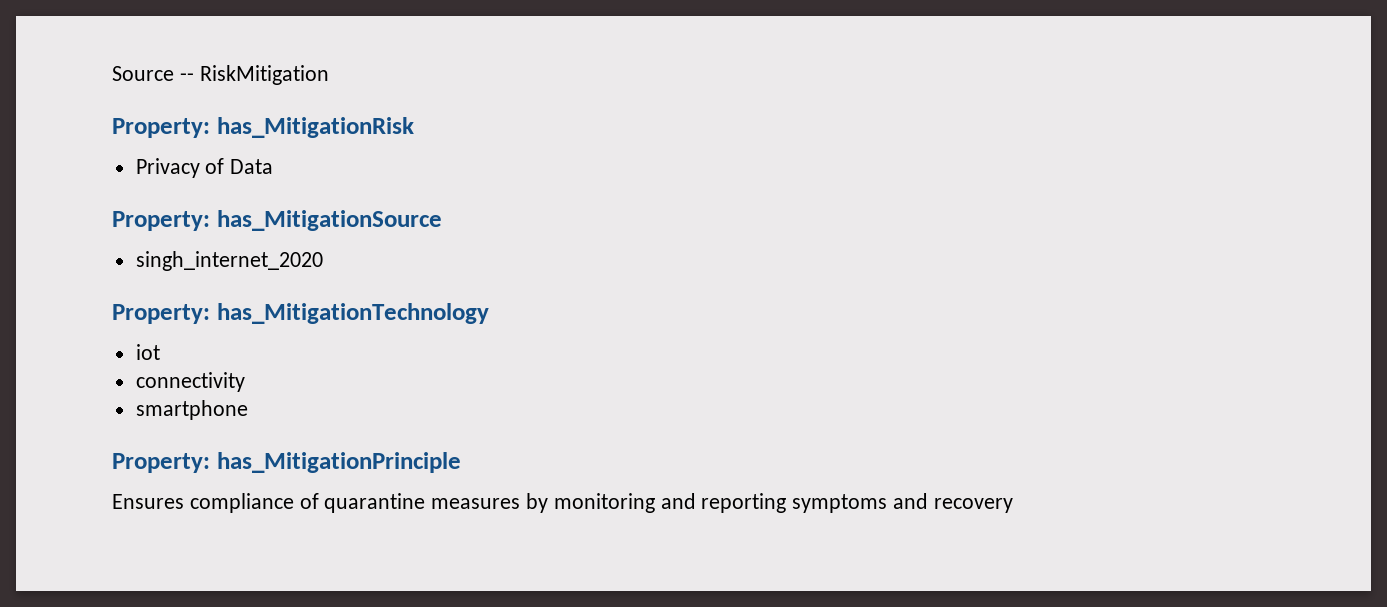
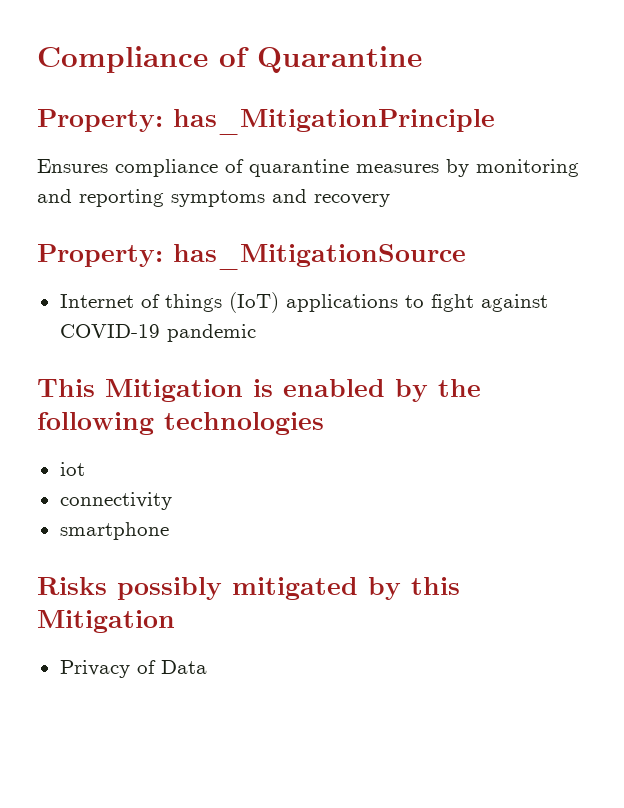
- Source -- RiskMitigation
- Property: has_MitigationRisk
- Privacy of Data
- Property: has_MitigationSource
- singh_internet_2020
- Property: has_MitigationTechnology
- iot
- connectivity
- smartphone
+ Compliance of Quarantine
+ Property: has_MitigationSource
+ Internet of things (IoT) applications to fight against COVID-19 pandemic
+ This Mitigation is enabled by the following technologies
+ iot
+ connectivity
+ smartphone
+ Risks possibly mitigated by this Mitigation
+ Privacy of Data

